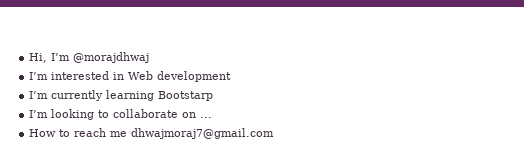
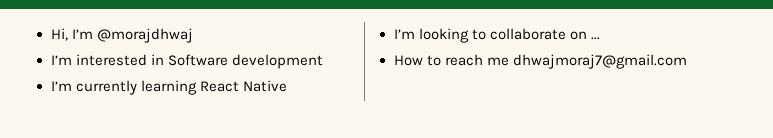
- I’m interested in Web development
+ I’m interested in Software development
- I’m currently learning Bootstarp
+ I’m currently learning React Native

